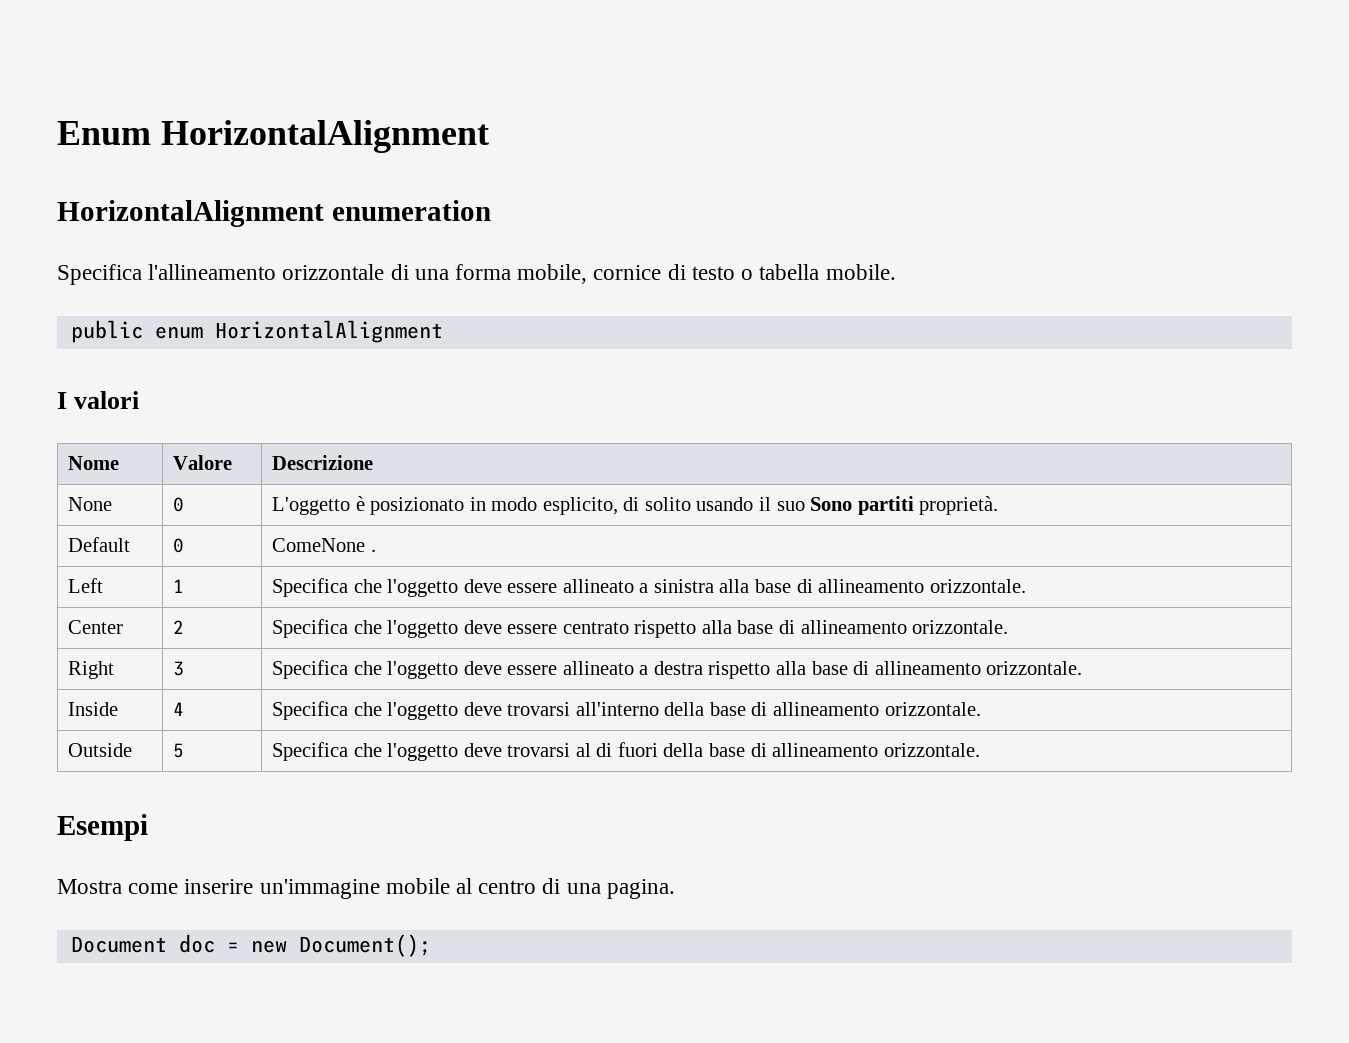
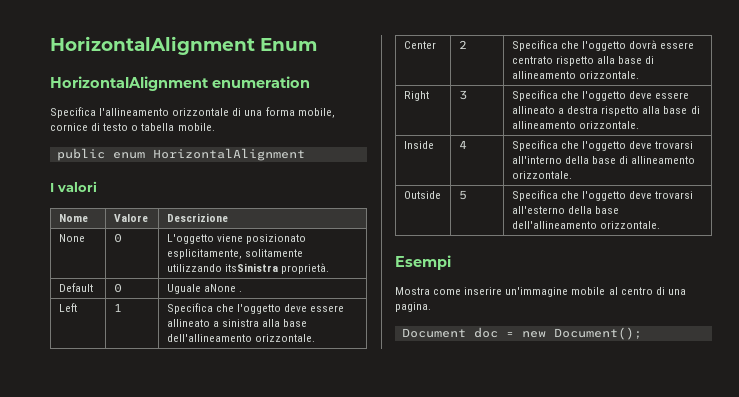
- Enum HorizontalAlignment
+ HorizontalAlignment Enum
- None | 0 | L'oggetto è posizionato in modo esplicito, di solito usando il suo Sono partiti proprietà.
+ None | 0 | L'oggetto viene posizionato esplicitamente, solitamente utilizzando itsSinistra proprietà.
- Default | 0 | ComeNone .
+ Default | 0 | Uguale aNone .
- Left | 1 | Specifica che l'oggetto deve essere allineato a sinistra alla base di allineamento orizzontale.
+ Left | 1 | Specifica che l'oggetto deve essere allineato a sinistra alla base dell'allineamento orizzontale.
- Center | 2 | Specifica che l'oggetto deve essere centrato rispetto alla base di allineamento orizzontale.
+ Center | 2 | Specifica che l'oggetto dovrà essere centrato rispetto alla base di allineamento orizzontale.
- Outside | 5 | Specifica che l'oggetto deve trovarsi al di fuori della base di allineamento orizzontale.
+ Outside | 5 | Specifica che l'oggetto deve trovarsi all'esterno della base dell'allineamento orizzontale.

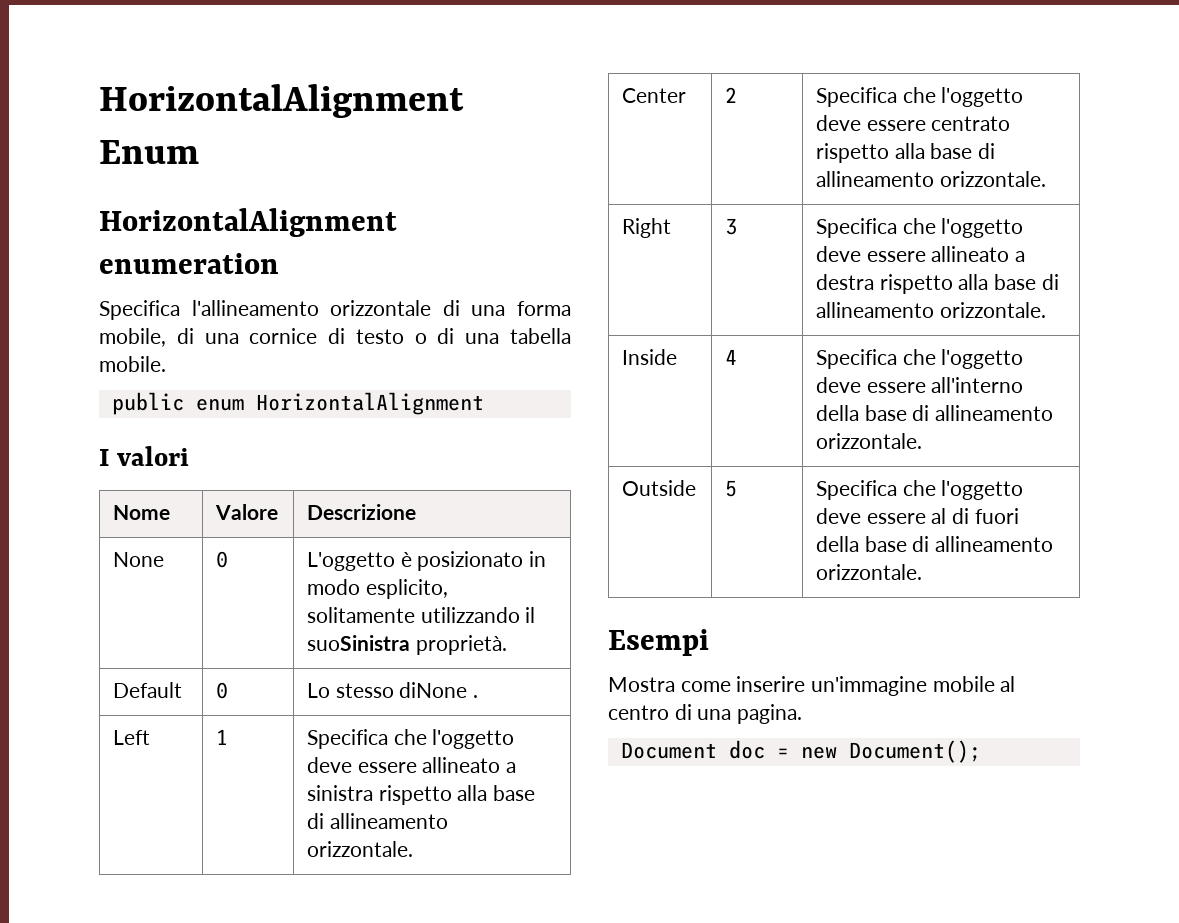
- Specifica l'allineamento orizzontale di una forma mobile, cornice di testo o tabella mobile.
+ Specifica l'allineamento orizzontale di una forma mobile, di una cornice di testo o di una tabella mobile.
- None | 0 | L'oggetto viene posizionato esplicitamente, solitamente utilizzando itsSinistra proprietà.
+ None | 0 | L'oggetto è posizionato in modo esplicito, solitamente utilizzando il suoSinistra proprietà.
- Default | 0 | Uguale aNone .
+ Default | 0 | Lo stesso diNone .
- Left | 1 | Specifica che l'oggetto deve essere allineato a sinistra alla base dell'allineamento orizzontale.
+ Left | 1 | Specifica che l'oggetto deve essere allineato a sinistra rispetto alla base di allineamento orizzontale.
- Center | 2 | Specifica che l'oggetto dovrà essere centrato rispetto alla base di allineamento orizzontale.
+ Center | 2 | Specifica che l'oggetto deve essere centrato rispetto alla base di allineamento orizzontale.
- Inside | 4 | Specifica che l'oggetto deve trovarsi all'interno della base di allineamento orizzontale.
+ Inside | 4 | Specifica che l'oggetto deve essere all'interno della base di allineamento orizzontale.
- Outside | 5 | Specifica che l'oggetto deve trovarsi all'esterno della base dell'allineamento orizzontale.
+ Outside | 5 | Specifica che l'oggetto deve essere al di fuori della base di allineamento orizzontale.

